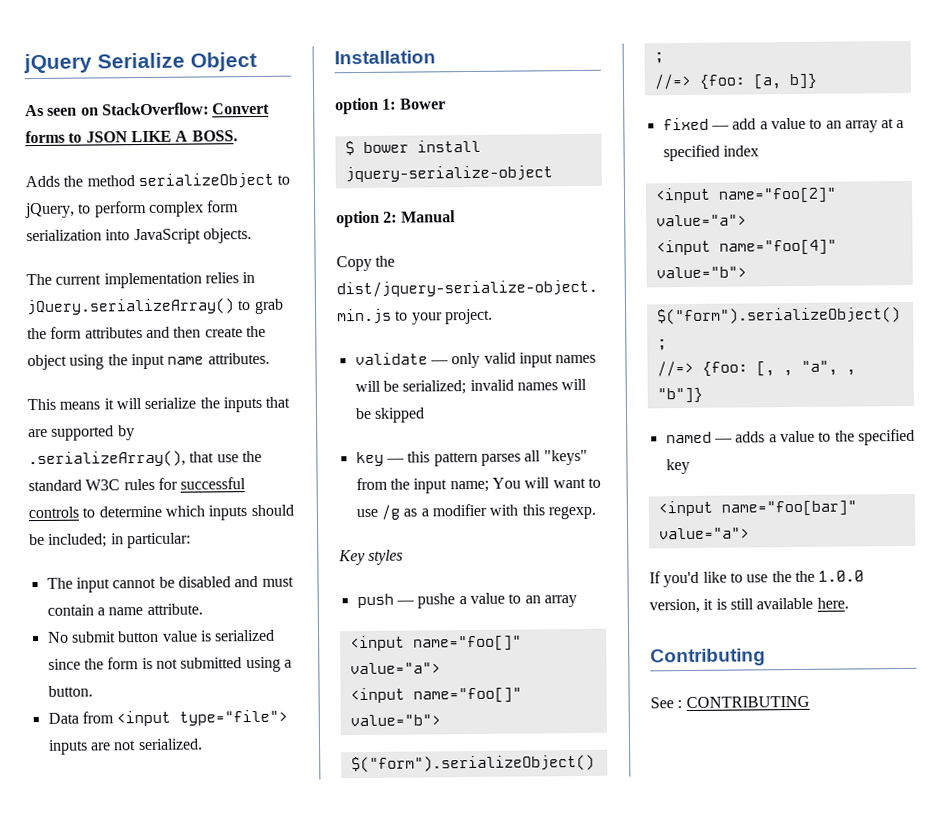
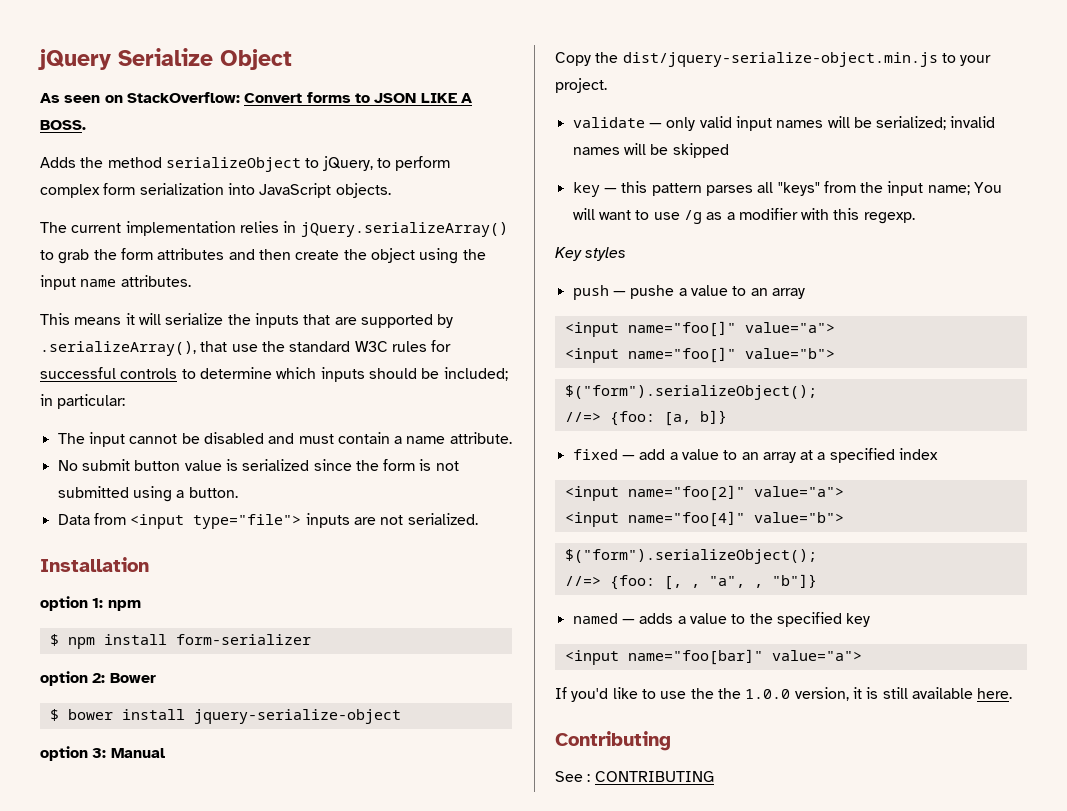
- option 1: Bower
+ option 1: npm
+ $ npm install form-serializer
+ option 2: Bower
- option 2: Manual
+ option 3: Manual

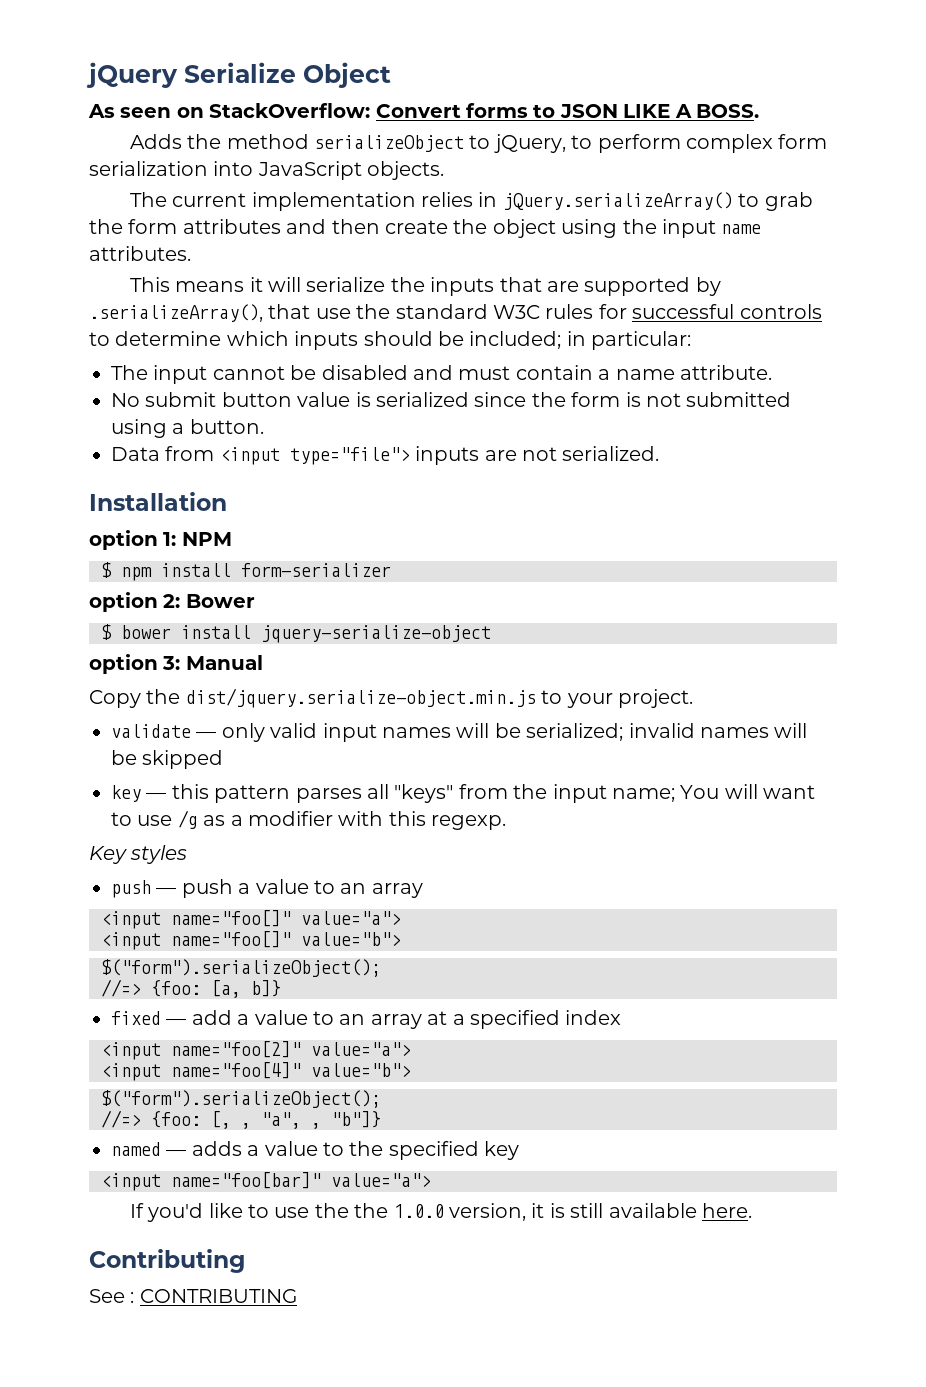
- option 1: npm
+ option 1: NPM
- Copy the dist/jquery-serialize-object.min.js to your project.
+ Copy the dist/jquery.serialize-object.min.js to your project.
- push — pushe a value to an array
+ push — push a value to an array

